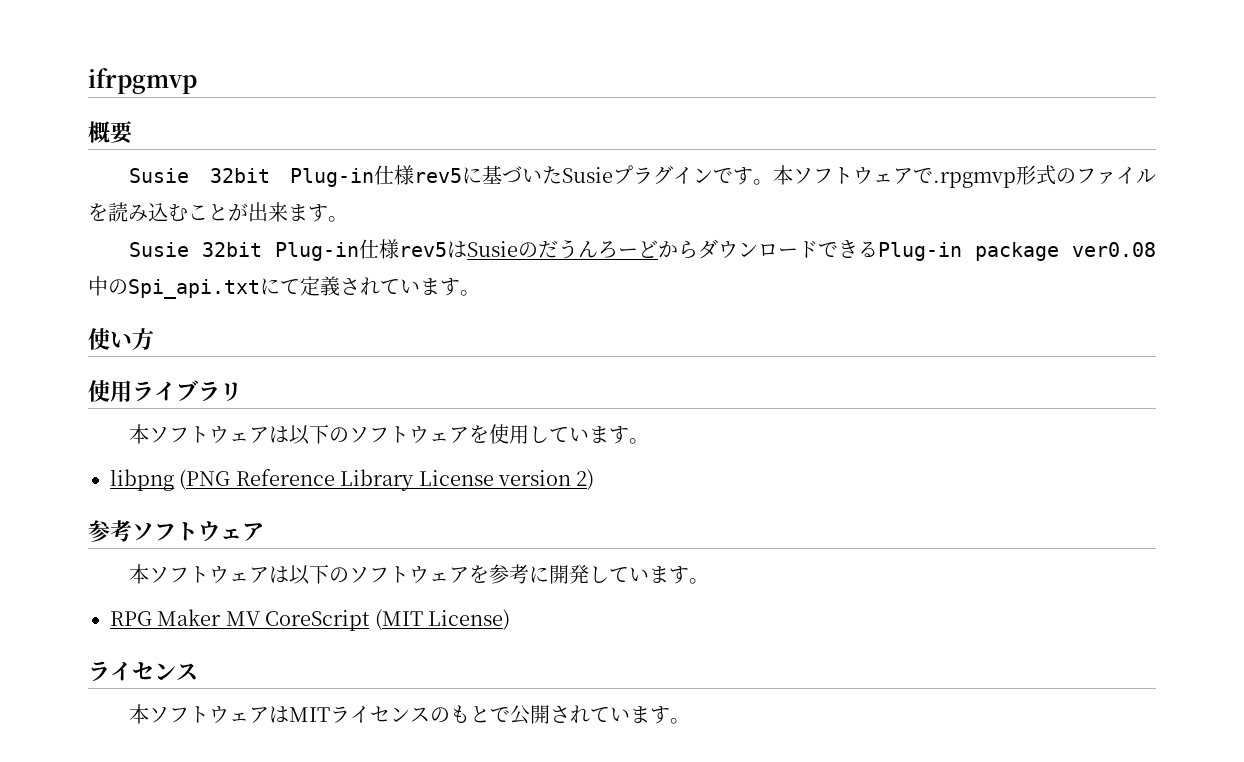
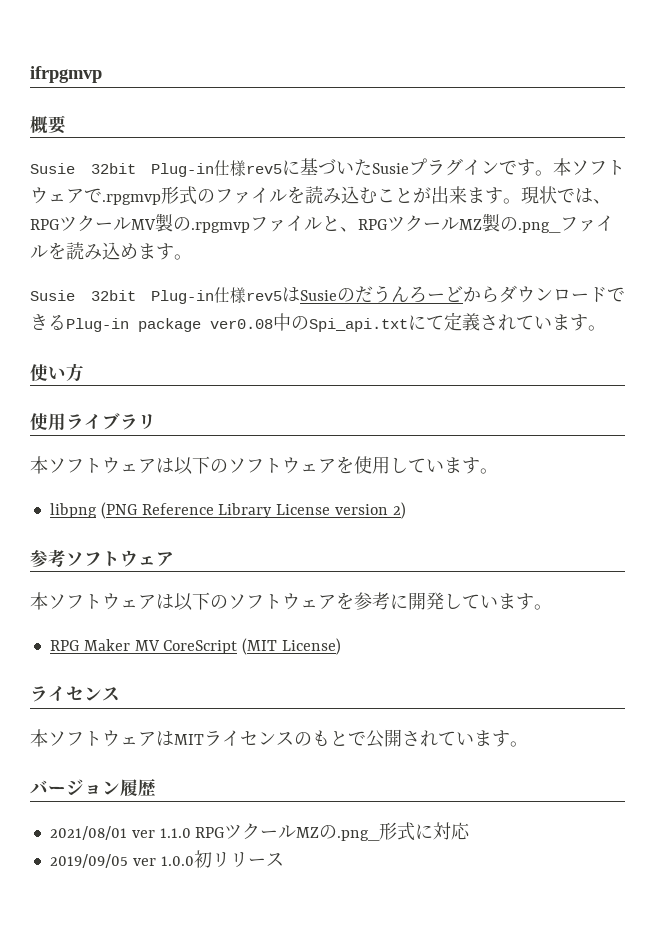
+ 現状では、RPGツクールMV製の.rpgmvpファイルと、RPGツクールMZ製の.png_ファイルを読み込めます。
+ バージョン履歴
+ 2021/08/01 ver 1.1.0 RPGツクールMZの.png_形式に対応
+ 2019/09/05 ver 1.0.0初リリース

